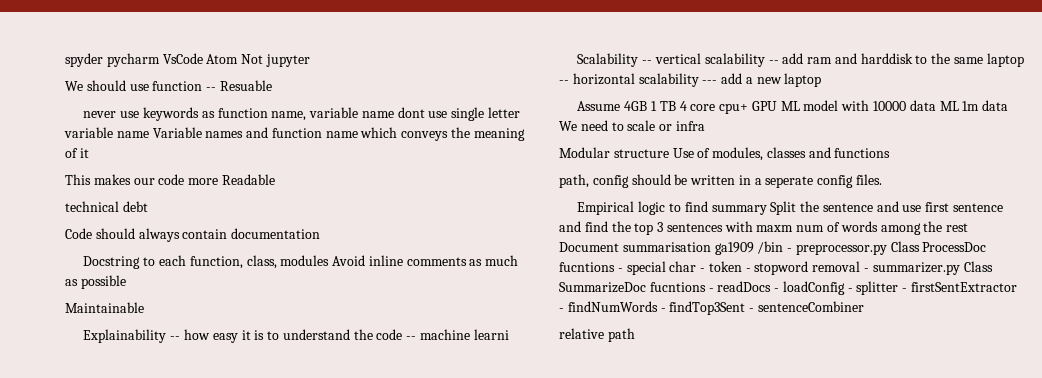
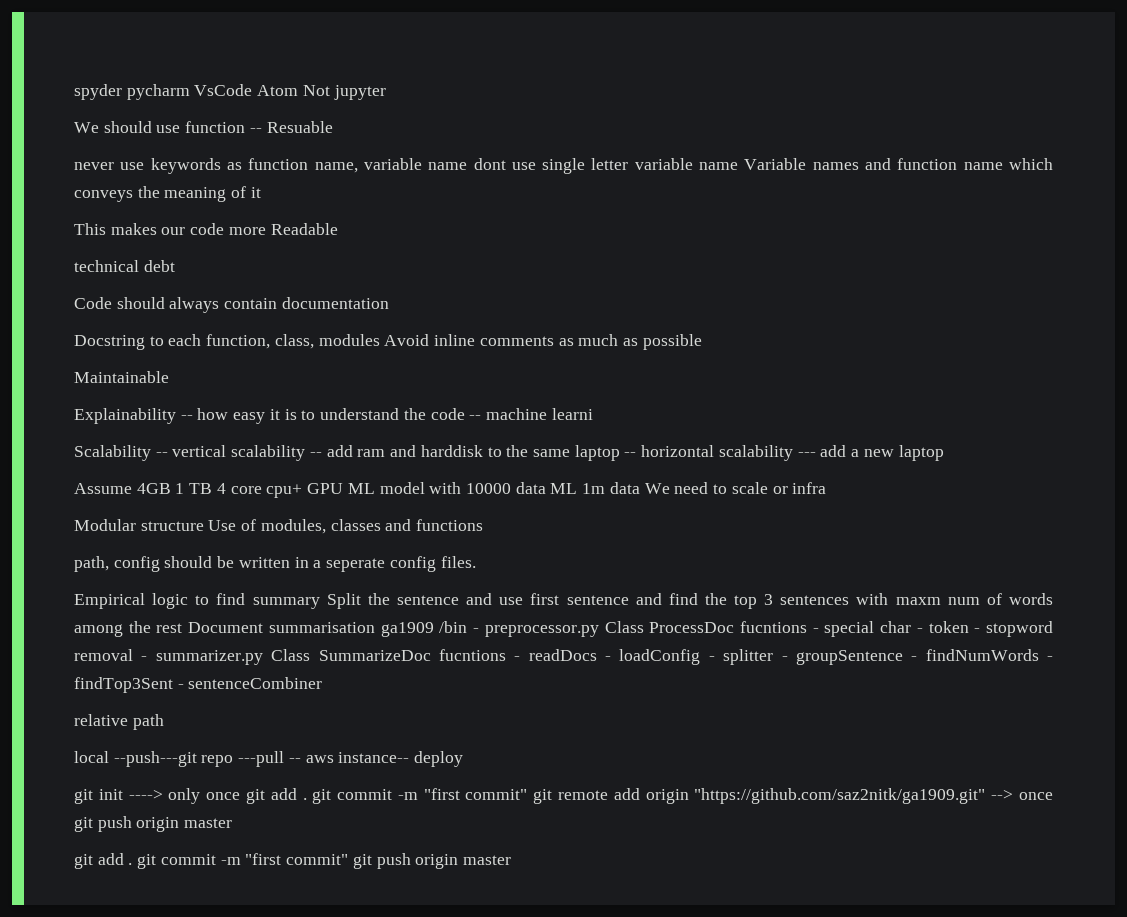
- Empirical logic to find summary Split the sentence and use first sentence and find the top 3 sentences with maxm num of words among the rest Document summarisation ga1909 /bin - preprocessor.py Class ProcessDoc fucntions - special char - token - stopword removal - summarizer.py Class SummarizeDoc fucntions - readDocs - loadConfig - splitter - firstSentExtractor - findNumWords - findTop3Sent - sentenceCombiner
+ Empirical logic to find summary Split the sentence and use first sentence and find the top 3 sentences with maxm num of words among the rest Document summarisation ga1909 /bin - preprocessor.py Class ProcessDoc fucntions - special char - token - stopword removal - summarizer.py Class SummarizeDoc fucntions - readDocs - loadConfig - splitter - groupSentence - findNumWords - findTop3Sent - sentenceCombiner
+ local --push---git repo ---pull -- aws instance-- deploy
+ git init ----> only once git add . git commit -m "first commit" git remote add origin "https://github.com/saz2nitk/ga1909.git" --> once git push origin master
+ git add . git commit -m "first commit" git push origin master

